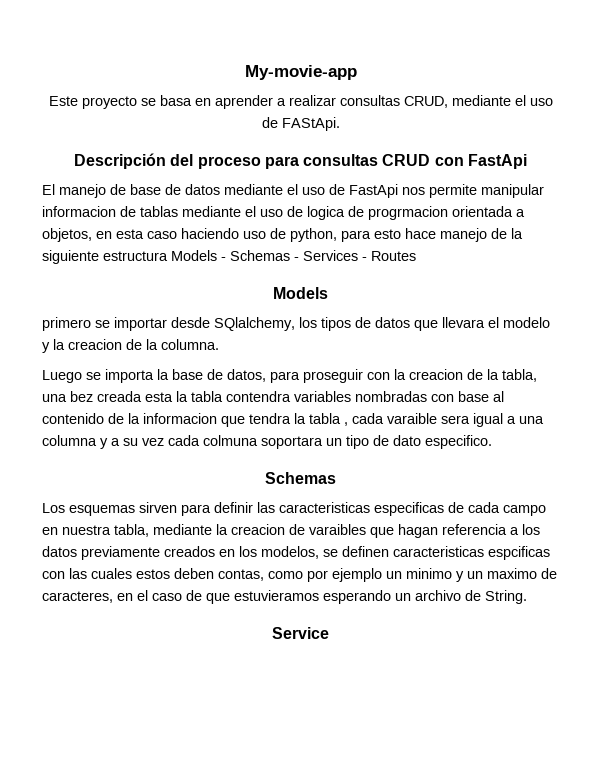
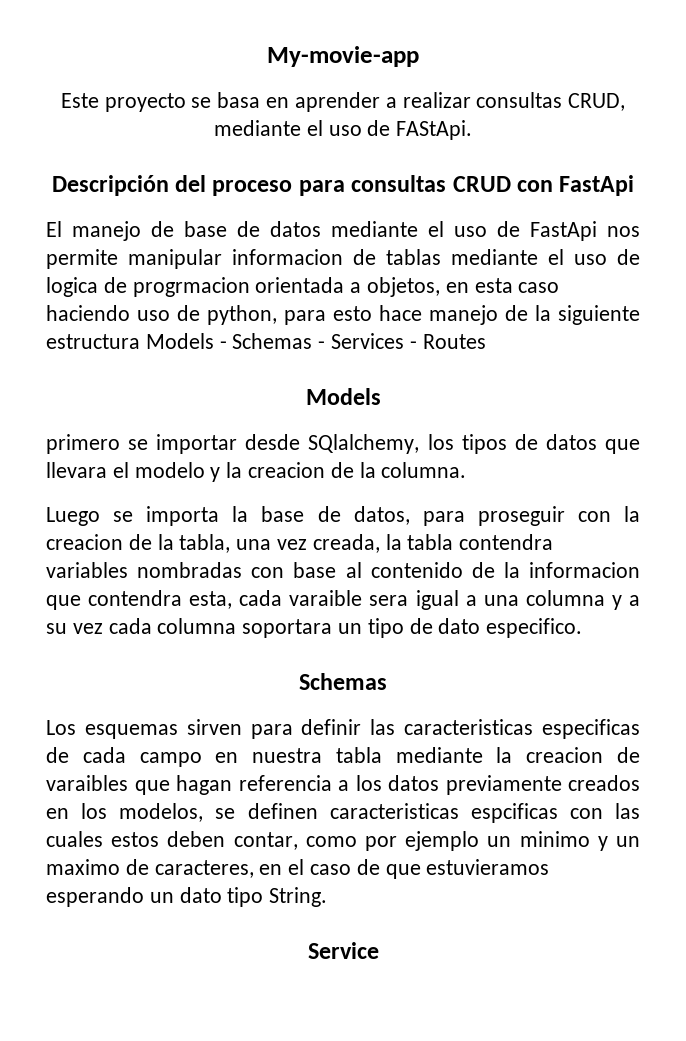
- Luego se importa la base de datos, para proseguir con la creacion de la tabla, una bez creada esta la tabla contendra variables nombradas con base al contenido de la informacion que tendra la tabla , cada varaible sera igual a una columna y a su vez cada colmuna soportara un tipo de dato especifico.
+ Luego se importa la base de datos, para proseguir con la creacion de la tabla, una vez creada, la tabla contendra variables nombradas con base al contenido de la informacion que contendra esta, cada varaible sera igual a una columna y a su vez cada columna soportara un tipo de dato especifico.
- Los esquemas sirven para definir las caracteristicas especificas de cada campo en nuestra tabla, mediante la creacion de varaibles que hagan referencia a los datos previamente creados en los modelos, se definen caracteristicas espcificas con las cuales estos deben contas, como por ejemplo un minimo y un maximo de caracteres, en el caso de que estuvieramos esperando un archivo de String.
+ Los esquemas sirven para definir las caracteristicas especificas de cada campo en nuestra tabla mediante la creacion de varaibles que hagan referencia a los datos previamente creados en los modelos, se definen caracteristicas espcificas con las cuales estos deben contar, como por ejemplo un minimo y un maximo de caracteres, en el caso de que estuvieramos esperando un dato tipo String.

